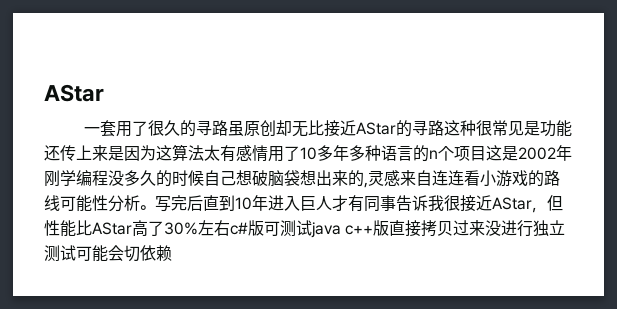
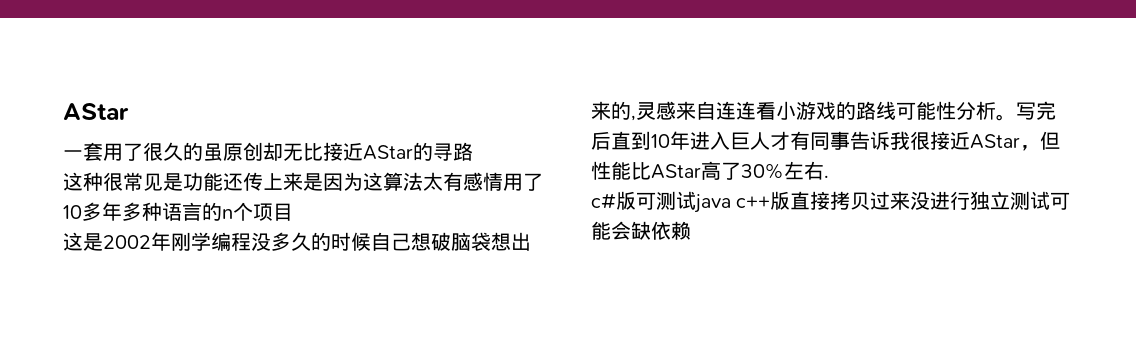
- 一套用了很久的寻路虽原创却无比接近AStar的寻路这种很常见是功能还传上来是因为这算法太有感情用了10多年多种语言的n个项目这是2002年刚学编程没多久的时候自己想破脑袋想出来的,灵感来自连连看小游戏的路线可能性分析。
+ 一套用了很久的虽原创却无比接近AStar的寻路
+ 这种很常见是功能还传上来是因为这算法太有感情用了10多年多种语言的n个项目
+ 这是2002年刚学编程没多久的时候自己想破脑袋想出来的,灵感来自连连看小游戏的路线可能性分析。
- 写完后直到10年进入巨人才有同事告诉我很接近AStar，但性能比AStar高了30%左右c#版可测试java c++版直接拷贝过来没进行独立测试可能会切依赖
+ 写完后直到10年进入巨人才有同事告诉我很接近AStar，但性能比AStar高了30%左右.
+ c#版可测试java c++版直接拷贝过来没进行独立测试可能会缺依赖

